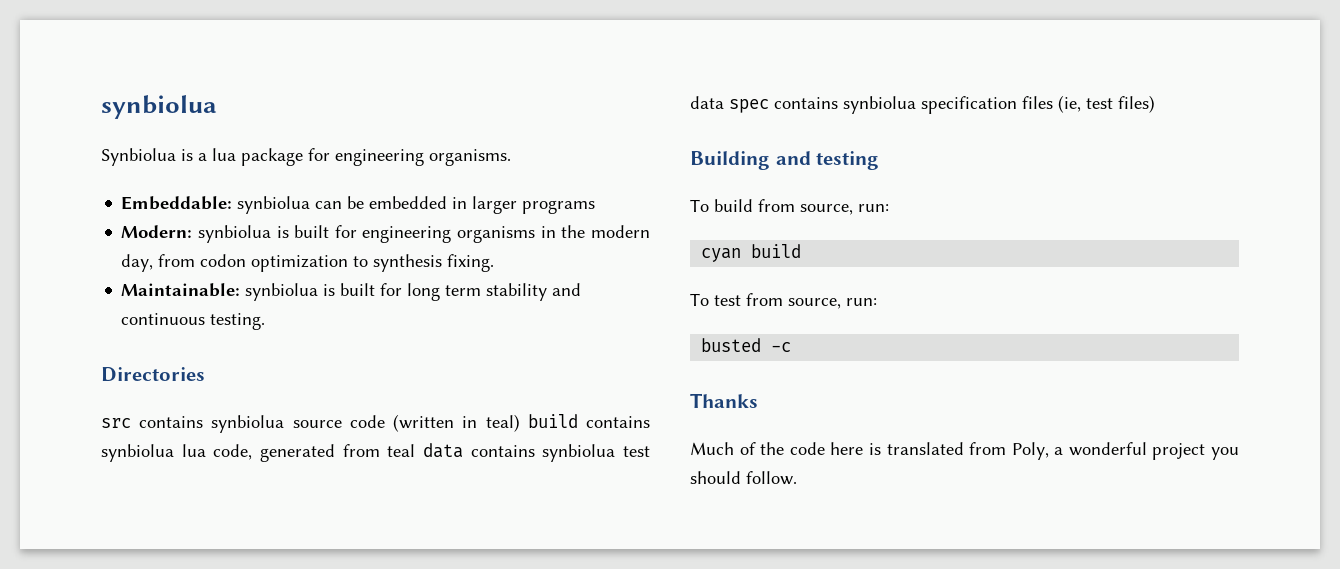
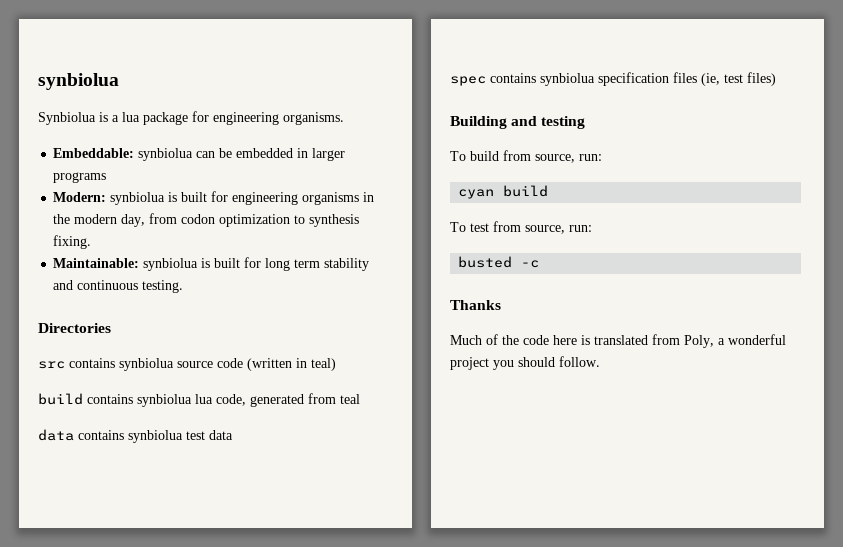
- src contains synbiolua source code (written in teal) build contains synbiolua lua code, generated from teal data contains synbiolua test data spec contains synbiolua specification files (ie, test files)
+ src contains synbiolua source code (written in teal)
+ build contains synbiolua lua code, generated from teal
+ data contains synbiolua test data
+ spec contains synbiolua specification files (ie, test files)

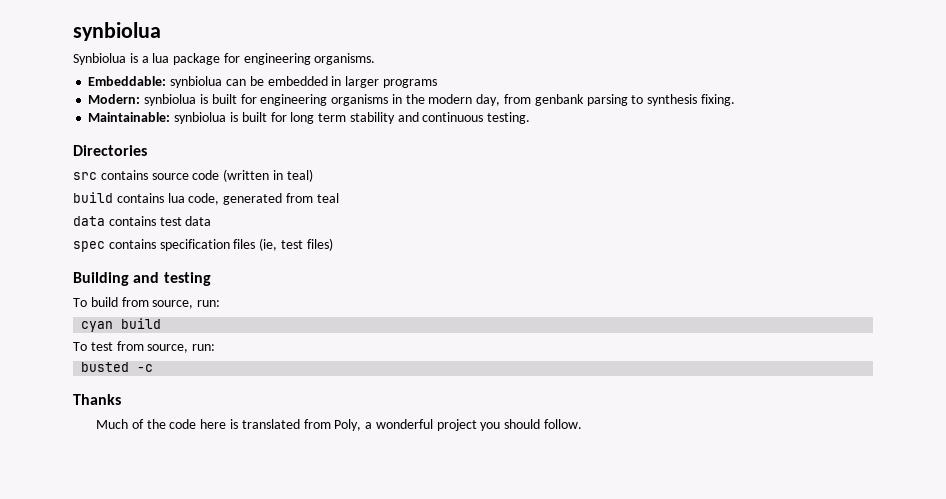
- Modern: synbiolua is built for engineering organisms in the modern day, from codon optimization to synthesis fixing.
+ Modern: synbiolua is built for engineering organisms in the modern day, from genbank parsing to synthesis fixing.
- src contains synbiolua source code (written in teal)
+ src contains source code (written in teal)
- build contains synbiolua lua code, generated from teal
+ build contains lua code, generated from teal
- data contains synbiolua test data
+ data contains test data
- spec contains synbiolua specification files (ie, test files)
+ spec contains specification files (ie, test files)

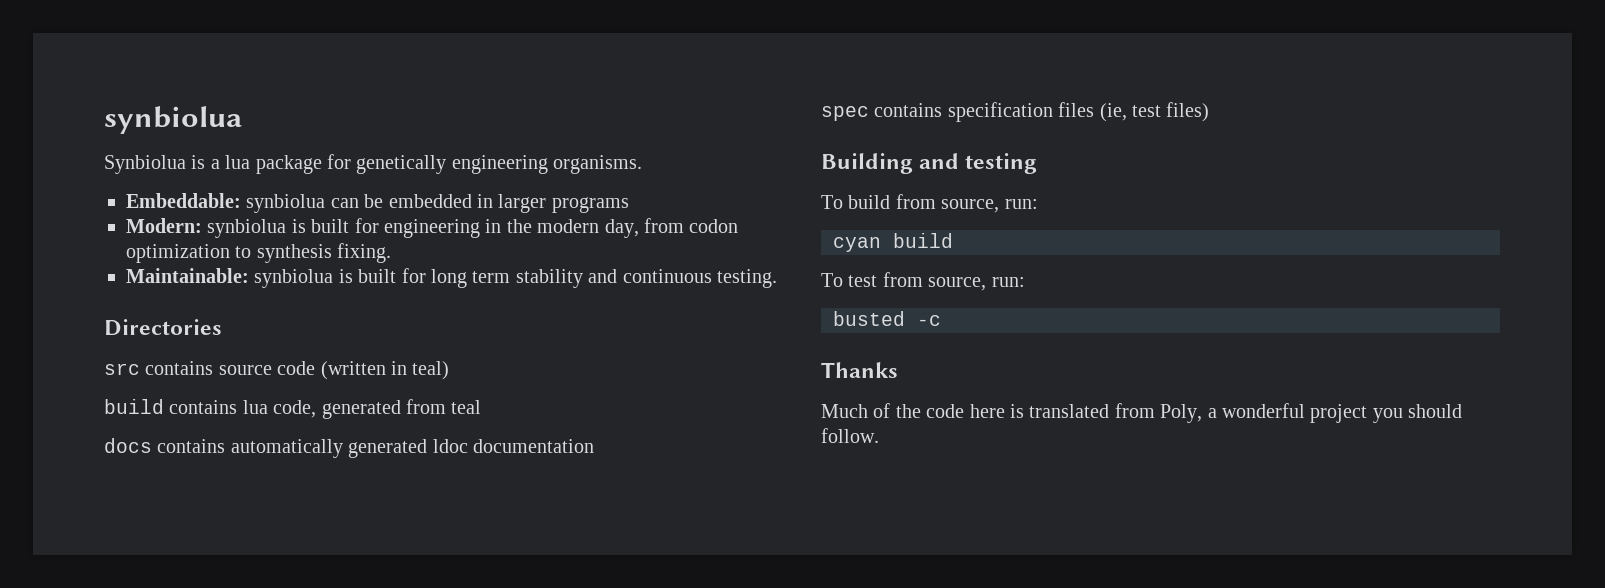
- Synbiolua is a lua package for engineering organisms.
+ Synbiolua is a lua package for genetically engineering organisms.
- Modern: synbiolua is built for engineering organisms in the modern day, from genbank parsing to synthesis fixing.
+ Modern: synbiolua is built for engineering in the modern day, from codon optimization to synthesis fixing.
- data contains test data
+ docs contains automatically generated ldoc documentation

